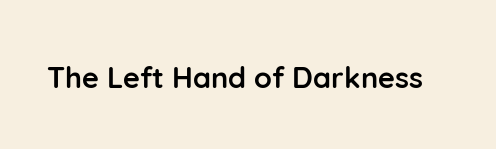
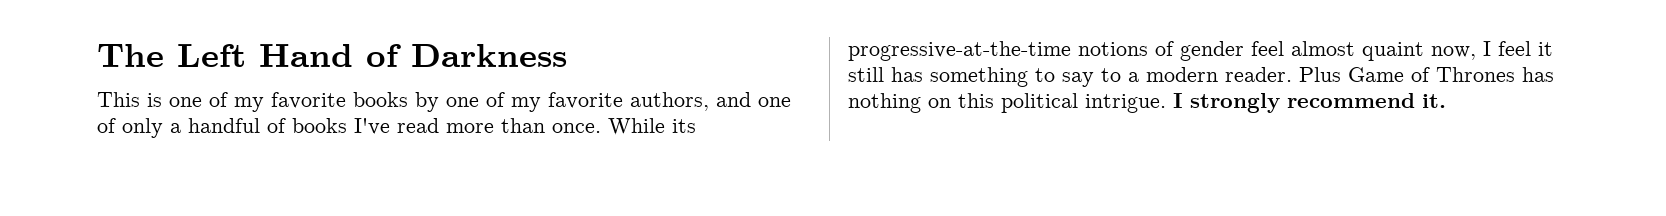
+ This is one of my favorite books by one of my favorite authors, and one of only a handful of books I've read more than once. While its progressive-at-the-time notions of gender feel almost quaint now, I feel it still has something to say to a modern reader. Plus Game of Thrones has nothing on this political intrigue. I strongly recommend it.

